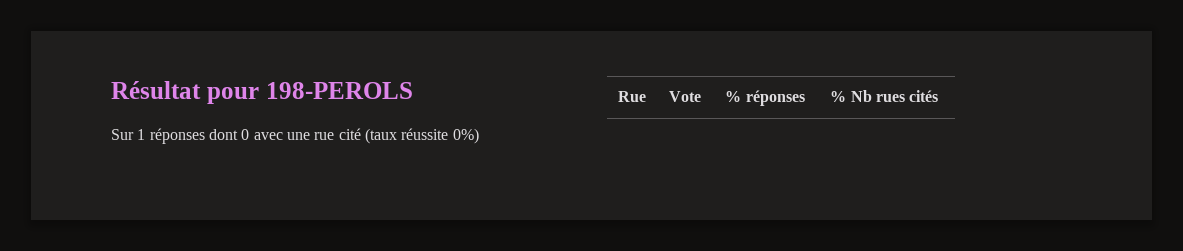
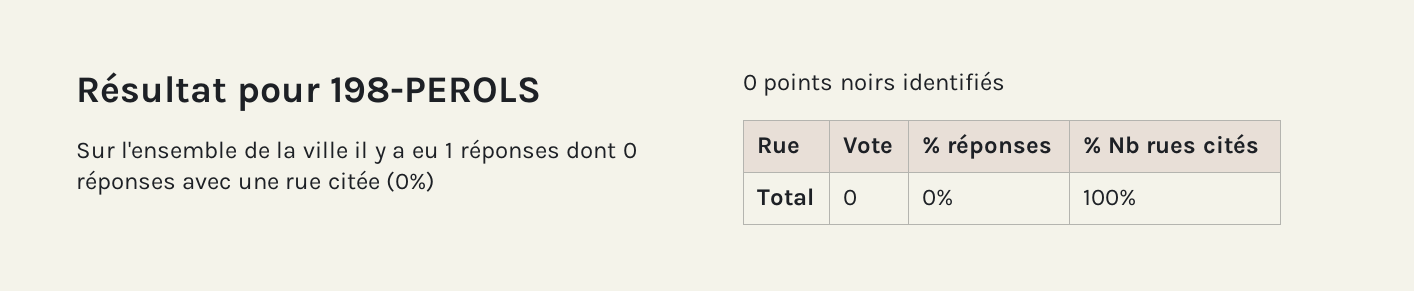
- Sur 1 réponses dont 0 avec une rue cité (taux réussite 0%)
+ Sur l'ensemble de la ville il y a eu 1 réponses dont 0 réponses avec une rue citée (0%)
+ 0 points noirs identifiés
+ Total | 0 | 0% | 100%

